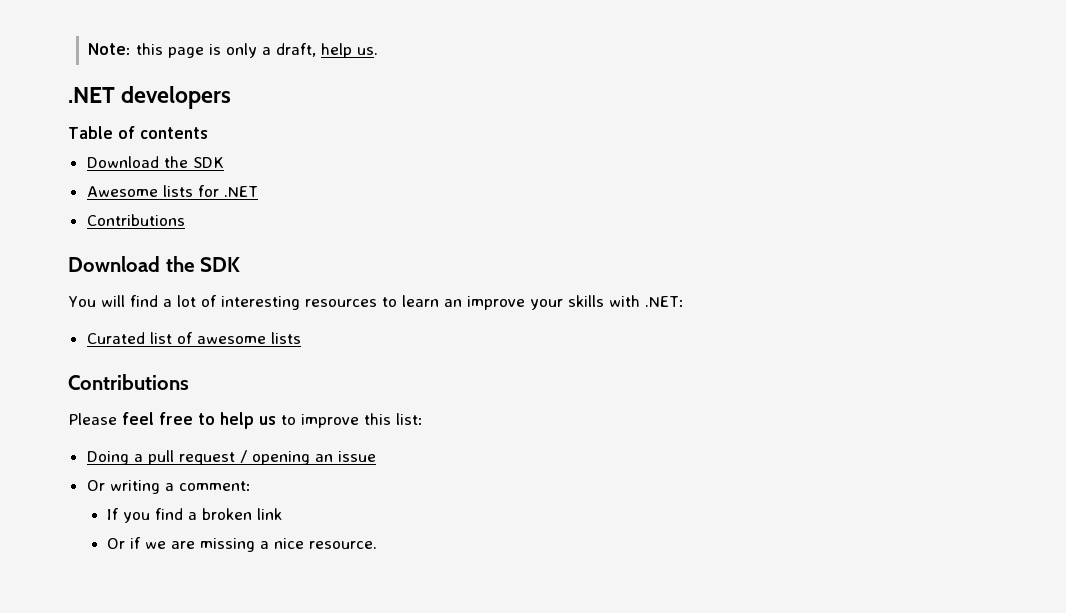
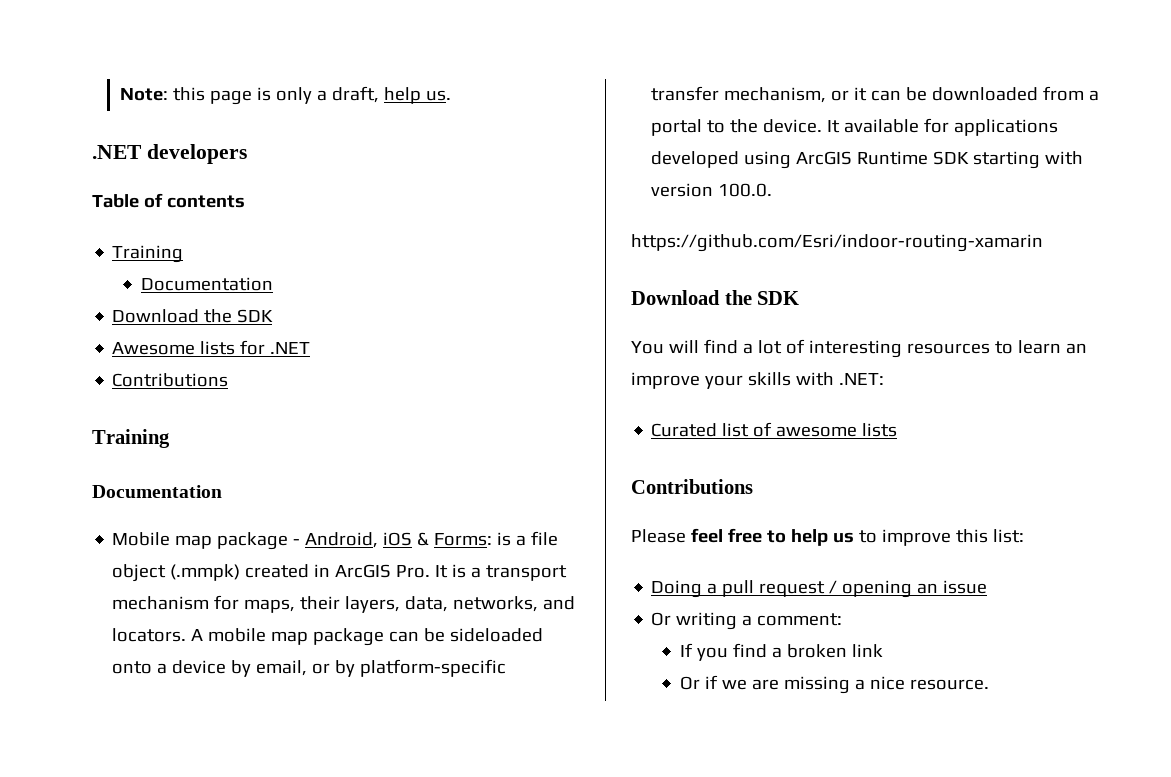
  Table of contents
+ Training
+ Documentation
  Awesome lists for .NET
  Contributions
+ Training
+ Documentation
+ Mobile map package - Android, iOS & Forms: is a file object (.mmpk) created in ArcGIS Pro. It is a transport mechanism for maps, their layers, data, networks, and locators. A mobile map package can be sideloaded onto a device by email, or by platform-specific transfer mechanism, or it can be downloaded from a portal to the device. It available for applications developed using ArcGIS Runtime SDK starting with version 100.0.
+ https://github.com/Esri/indoor-routing-xamarin

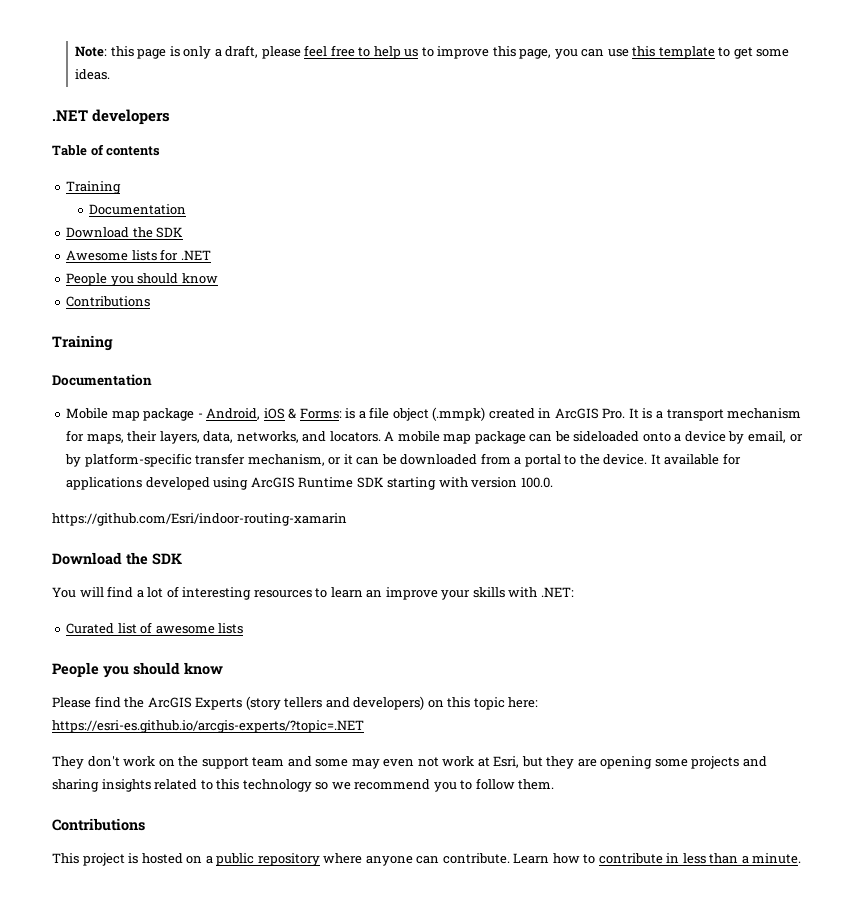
- Note: this page is only a draft, help us.
+ Note: this page is only a draft, please feel free to help us to improve this page, you can use this template to get some ideas.
  Awesome lists for .NET
+ People you should know
  Curated list of awesome lists
+ People you should know
+ Please find the ArcGIS Experts (story tellers and developers) on this topic here: https://esri-es.github.io/arcgis-experts/?topic=.NET
+ They don't work on the support team and some may even not work at Esri, but they are opening some projects and sharing insights related to this technology so we recommend you to follow them.
  Contributions
- Please feel free to help us to improve this list:
- Doing a pull request / opening an issue
- Or writing a comment:
- If you find a broken link
- Or if we are missing a nice resource.
+ This project is hosted on a public repository where anyone can contribute. Learn how to contribute in less than a minute.

